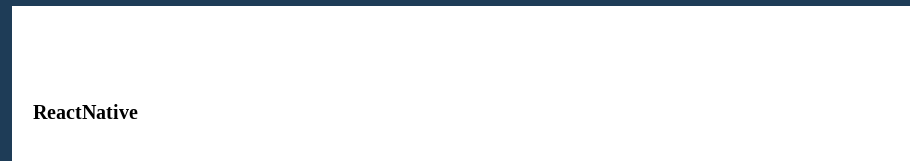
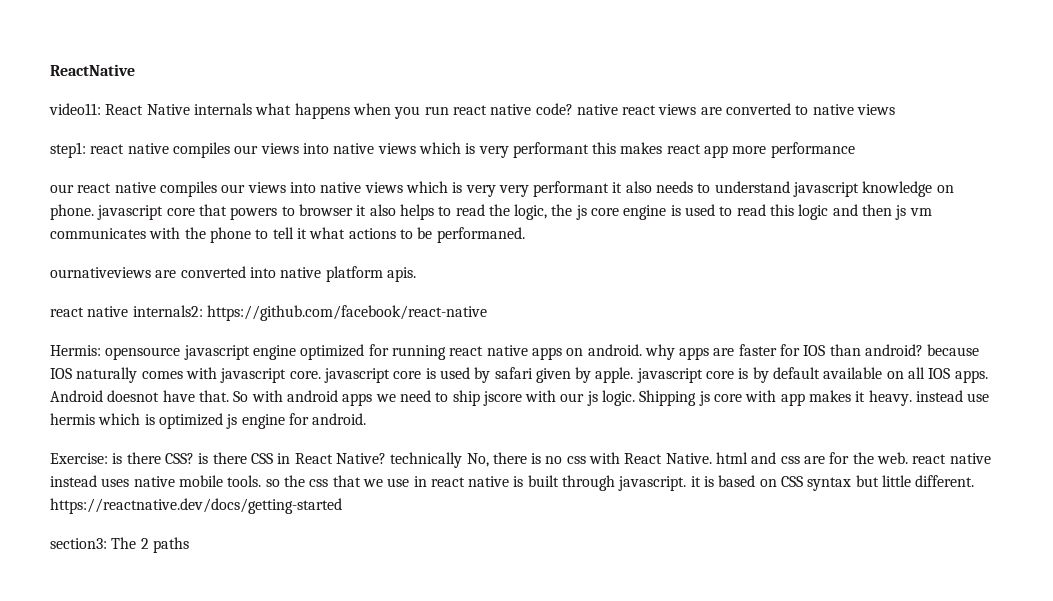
+ video11: React Native internals what happens when you run react native code? native react views are converted to native views
+ step1: react native compiles our views into native views which is very performant this makes react app more performance
+ our react native compiles our views into native views which is very very performant it also needs to understand javascript knowledge on phone. javascript core that powers to browser it also helps to read the logic, the js core engine is used to read this logic and then js vm communicates with the phone to tell it what actions to be performaned.
+ ournativeviews are converted into native platform apis.
+ react native internals2: https://github.com/facebook/react-native
+ Hermis: opensource javascript engine optimized for running react native apps on android. why apps are faster for IOS than android? because IOS naturally comes with javascript core. javascript core is used by safari given by apple. javascript core is by default available on all IOS apps. Android doesnot have that. So with android apps we need to ship jscore with our js logic. Shipping js core with app makes it heavy. instead use hermis which is optimized js engine for android.
+ Exercise: is there CSS? is there CSS in React Native? technically No, there is no css with React Native. html and css are for the web. react native instead uses native mobile tools. so the css that we use in react native is built through javascript. it is based on CSS syntax but little different. https://reactnative.dev/docs/getting-started
+ section3: The 2 paths

